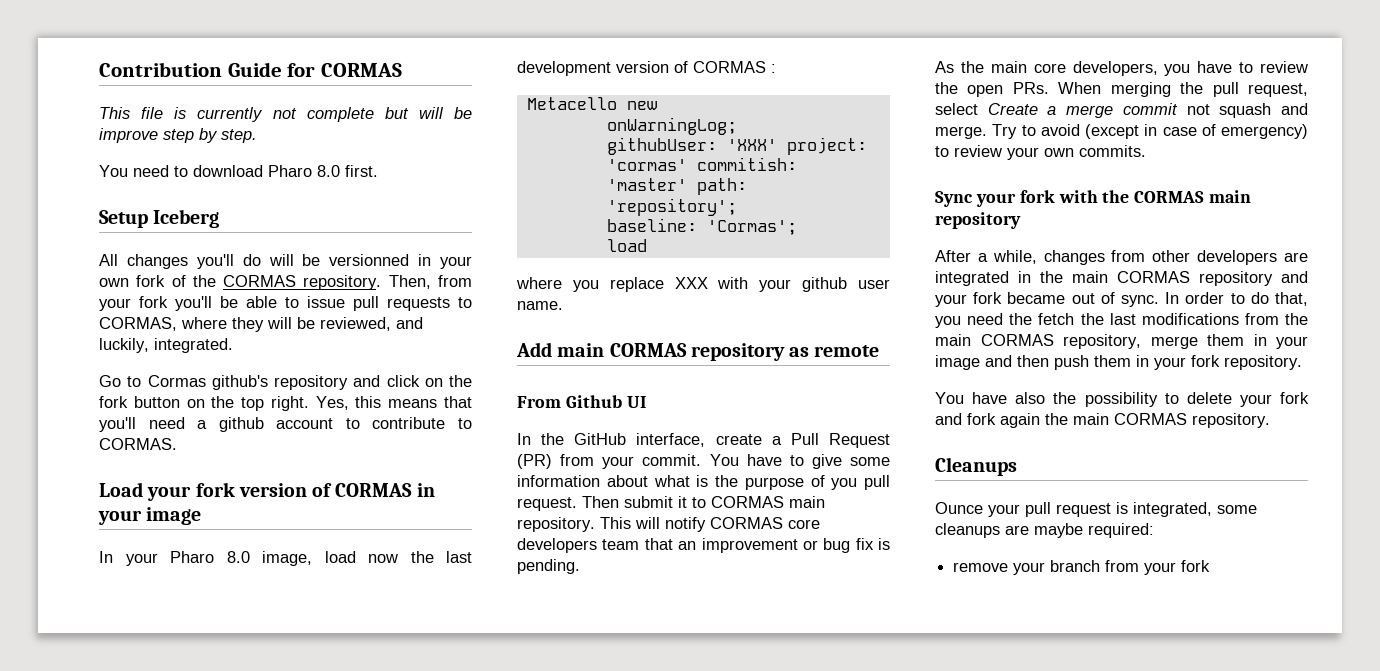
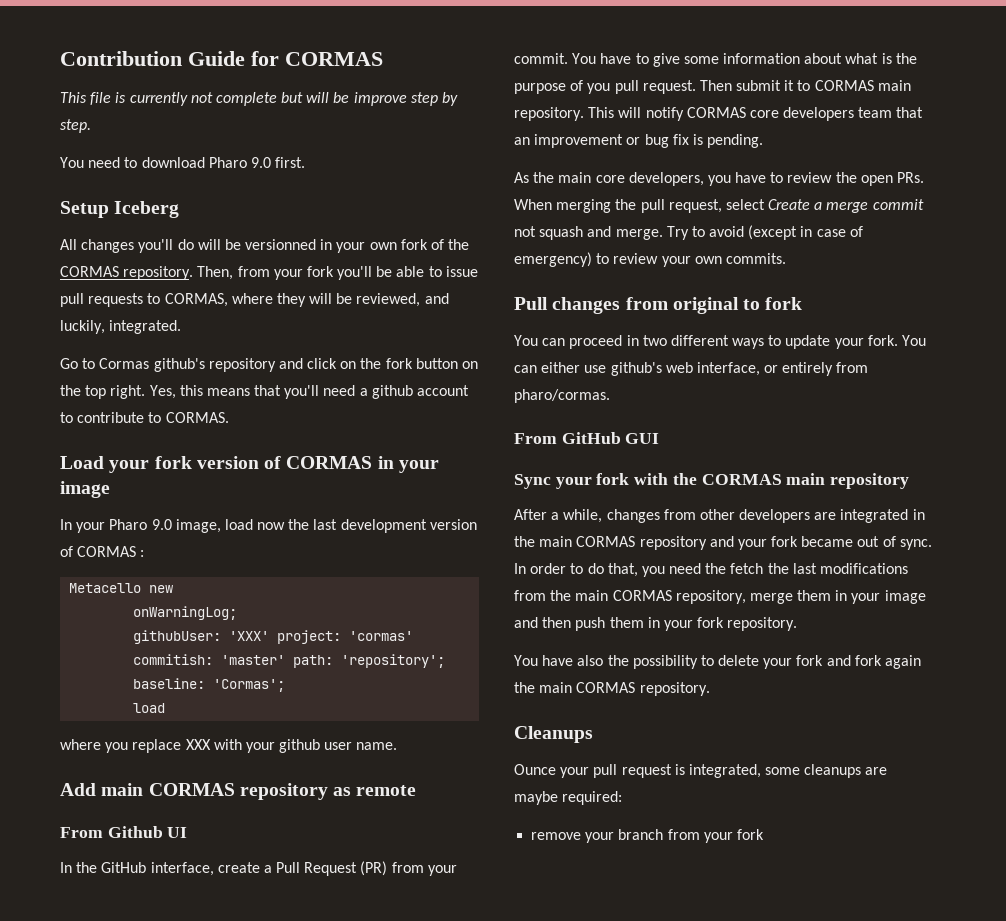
- You need to download Pharo 8.0 first.
+ You need to download Pharo 9.0 first.
- In your Pharo 8.0 image, load now the last development version of CORMAS :
+ In your Pharo 9.0 image, load now the last development version of CORMAS :
+ Pull changes from original to fork
+ You can proceed in two different ways to update your fork. You can either use github's web interface, or entirely from pharo/cormas.
+ From GitHub GUI

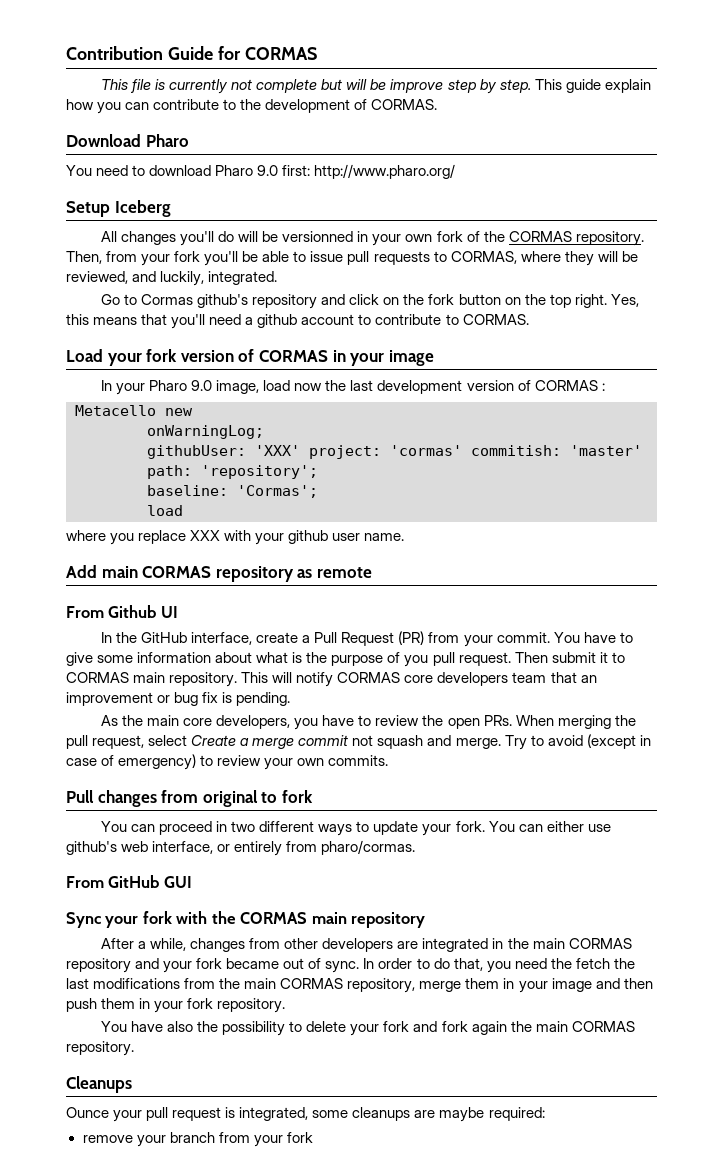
+ This guide explain how you can contribute to the development of CORMAS.
+ Download Pharo
- You need to download Pharo 9.0 first.
+ You need to download Pharo 9.0 first: http://www.pharo.org/

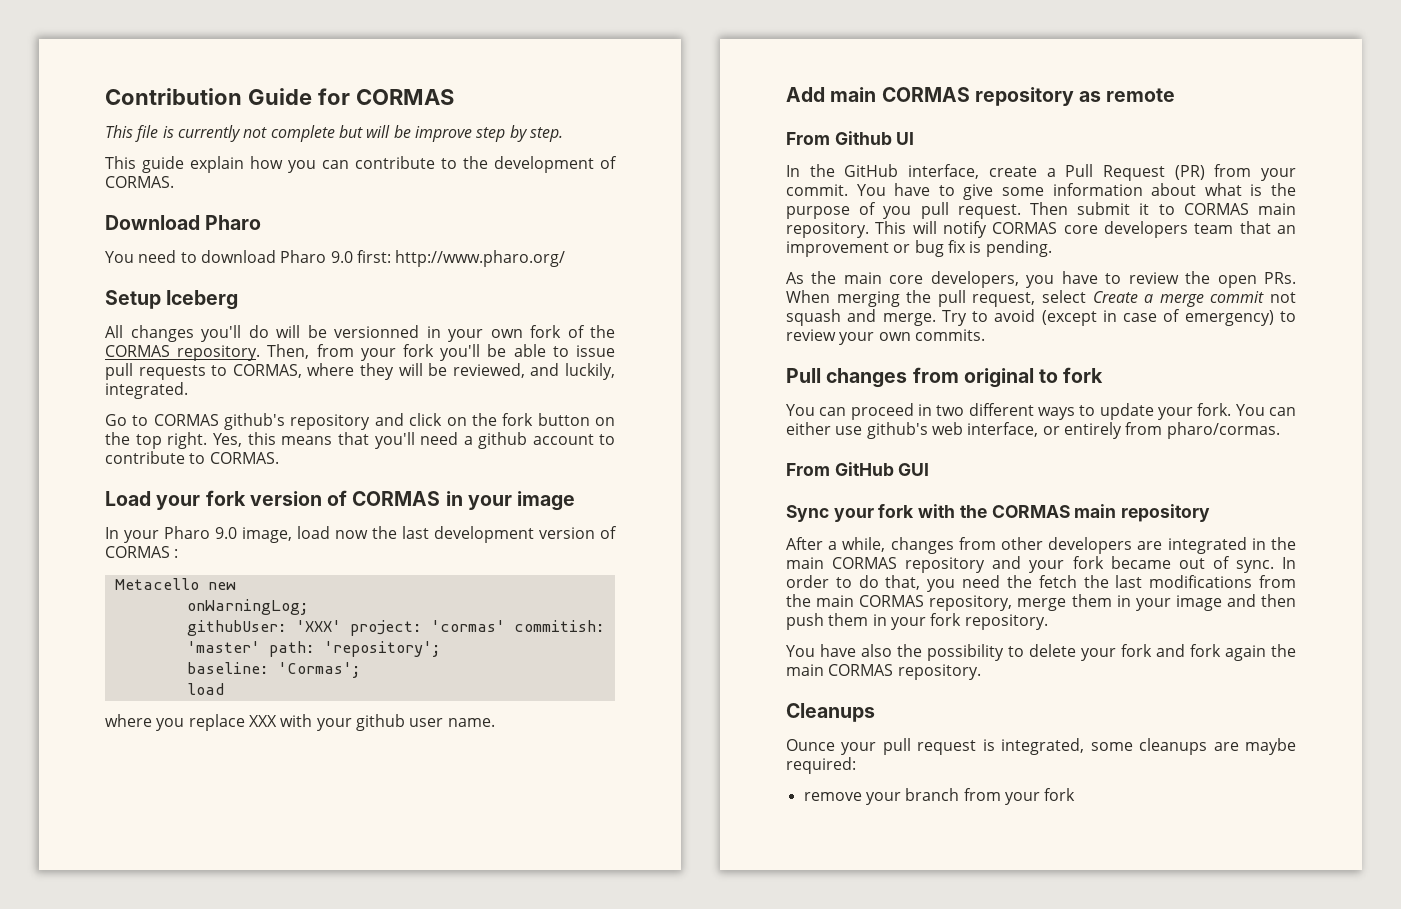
- This file is currently not complete but will be improve step by step. This guide explain how you can contribute to the development of CORMAS.
+ This file is currently not complete but will be improve step by step.
+ This guide explain how you can contribute to the development of CORMAS.
- Go to Cormas github's repository and click on the fork button on the top right.
+ Go to CORMAS github's repository and click on the fork button on the top right.

